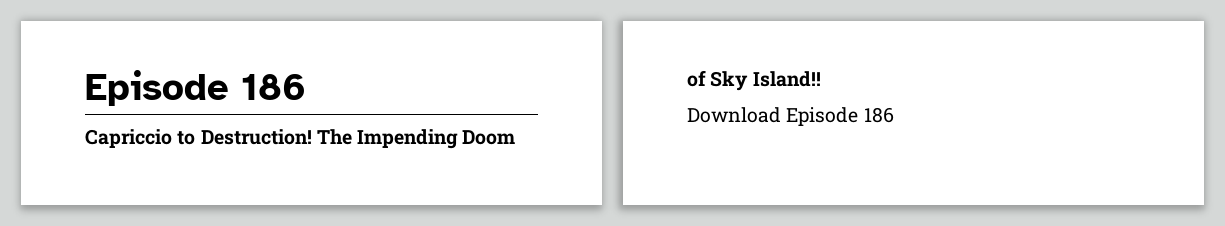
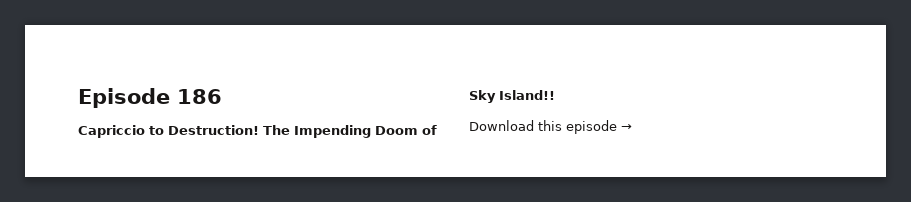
- Download Episode 186
+ Download this episode →

